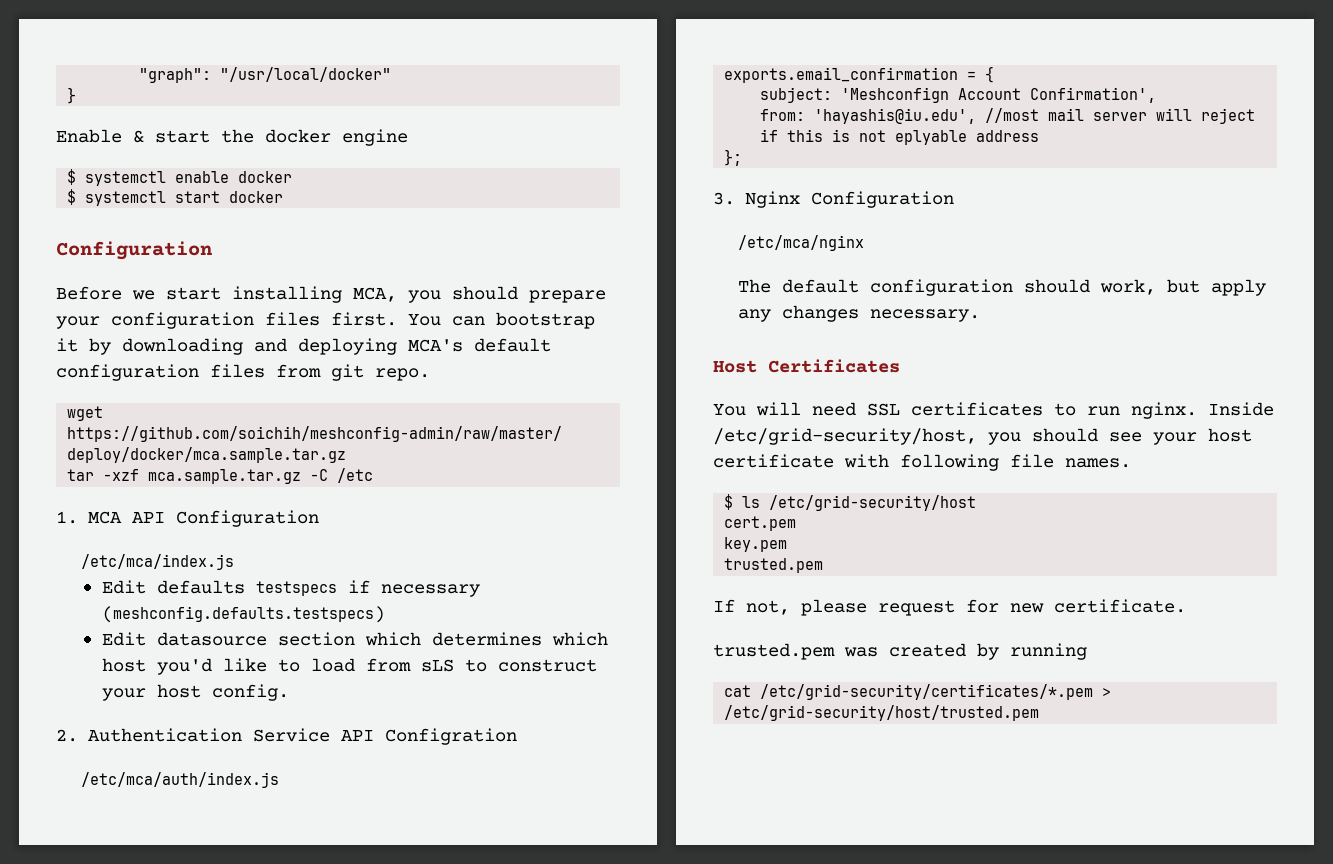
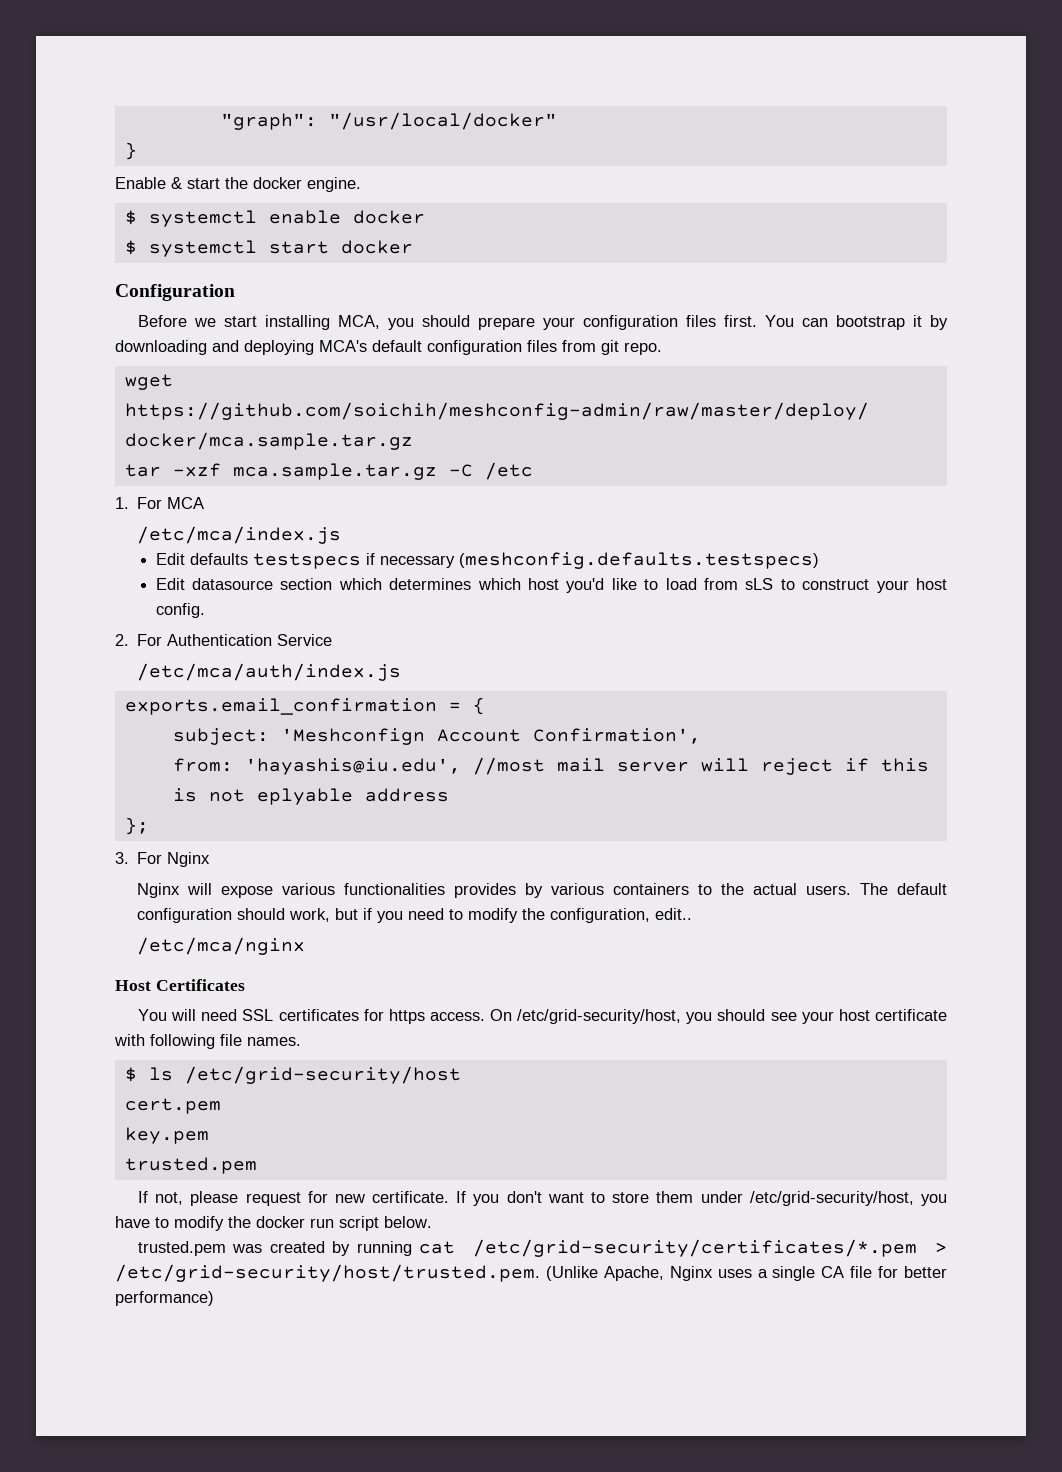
- Enable & start the docker engine
+ Enable & start the docker engine.
- 1. MCA API Configuration
+ 1. For MCA
- 2. Authentication Service API Configration
+ 2. For Authentication Service
- 3. Nginx Configuration
+ 3. For Nginx
+ Nginx will expose various functionalities provides by various containers to the actual users. The default configuration should work, but if you need to modify the configuration, edit..
  /etc/mca/nginx
- The default configuration should work, but apply any changes necessary.
- You will need SSL certificates to run nginx. Inside /etc/grid-security/host, you should see your host certificate with following file names.
+ You will need SSL certificates for https access. On /etc/grid-security/host, you should see your host certificate with following file names.
+ If you don't want to store them under /etc/grid-security/host, you have to modify the docker run script below.
- trusted.pem was created by running
- cat /etc/grid-security/certificates/*.pem > /etc/grid-security/host/trusted.pem
+ trusted.pem was created by running cat /etc/grid-security/certificates/*.pem > /etc/grid-security/host/trusted.pem. (Unlike Apache, Nginx uses a single CA file for better performance)

